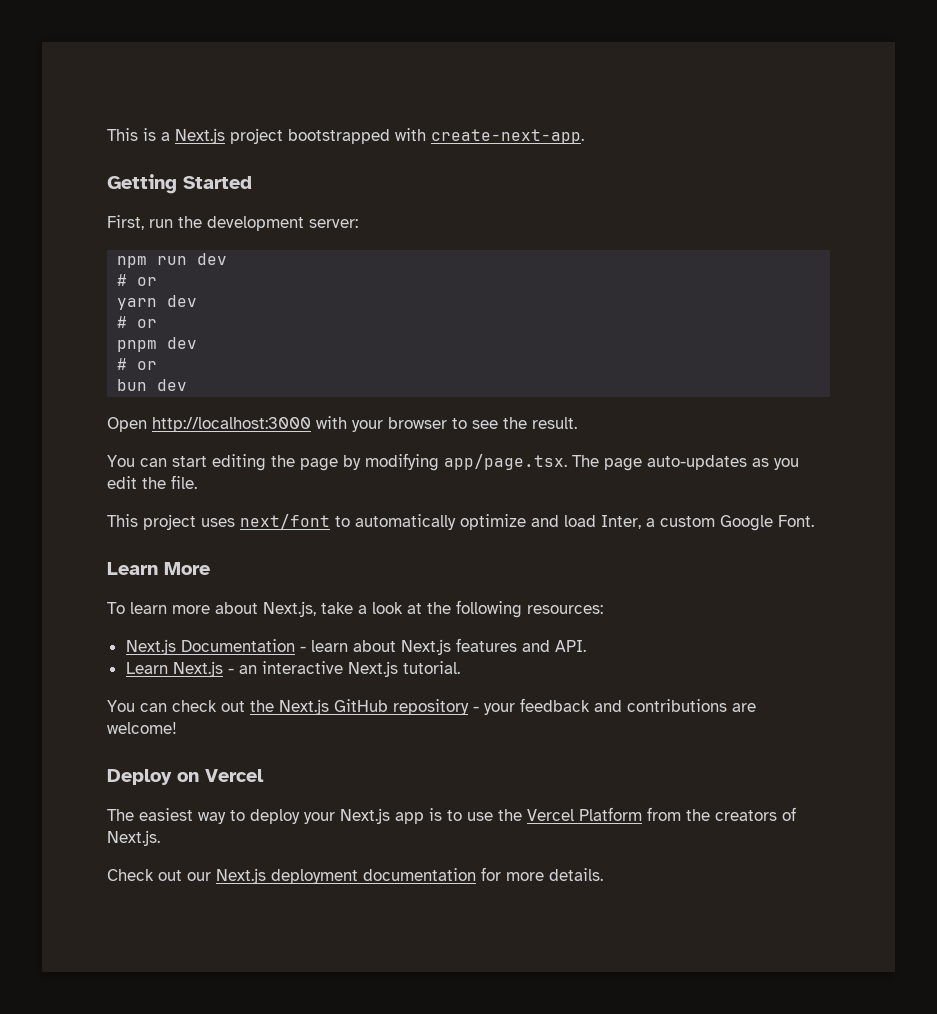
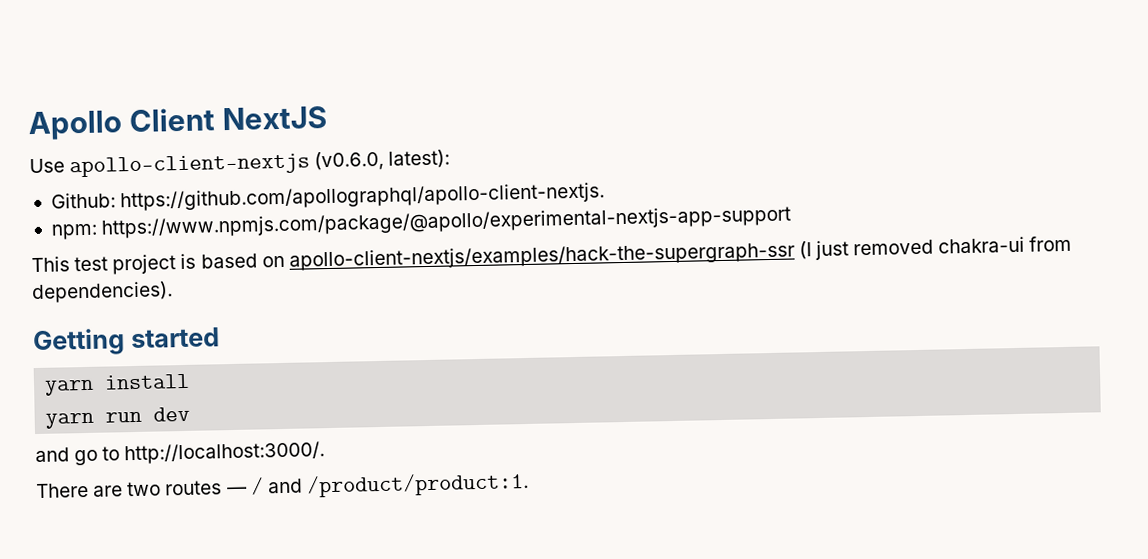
- This is a Next.js project bootstrapped with create-next-app.
- Getting Started
- First, run the development server:
- npm run dev
- # or
- yarn dev
- # or
- pnpm dev
- # or
- bun dev
- Open http://localhost:3000 with your browser to see the result.
- You can start editing the page by modifying app/page.tsx. The page auto-updates as you edit the file.
- This project uses next/font to automatically optimize and load Inter, a custom Google Font.
- Learn More
- To learn more about Next.js, take a look at the following resources:
- Next.js Documentation - learn about Next.js features and API.
- Learn Next.js - an interactive Next.js tutorial.
- You can check out the Next.js GitHub repository - your feedback and contributions are welcome!
- Deploy on Vercel
- The easiest way to deploy your Next.js app is to use the Vercel Platform from the creators of Next.js.
- Check out our Next.js deployment documentation for more details.
+ Apollo Client NextJS
+ Use apollo-client-nextjs (v0.6.0, latest):
+ Github: https://github.com/apollographql/apollo-client-nextjs.
+ npm: https://www.npmjs.com/package/@apollo/experimental-nextjs-app-support
+ This test project is based on apollo-client-nextjs/examples/hack-the-supergraph-ssr (I just removed chakra-ui from dependencies).
+ Getting started
+ yarn install
+ yarn run dev
+ and go to http://localhost:3000/.
+ There are two routes — / and /product/product:1.

